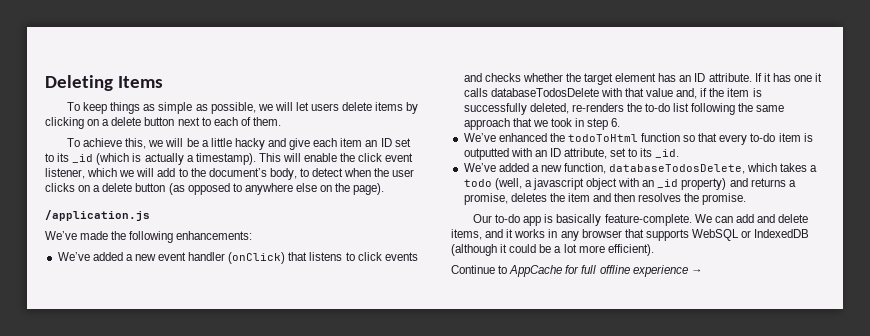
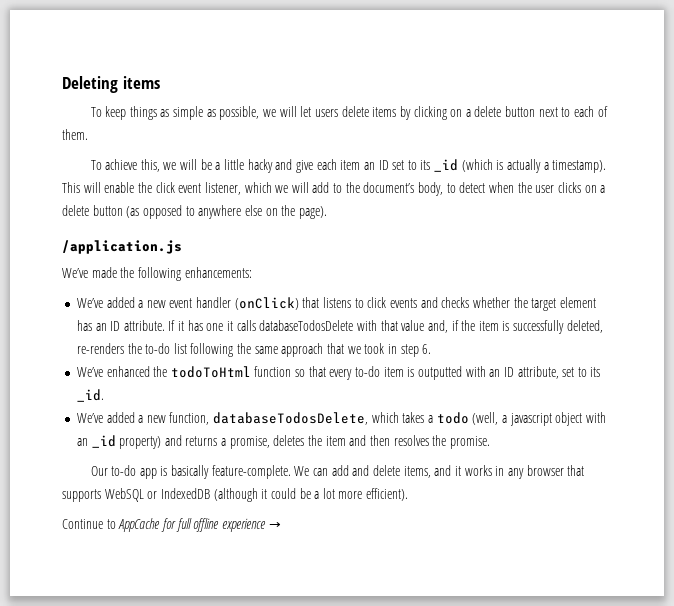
- Deleting Items
+ Deleting items

